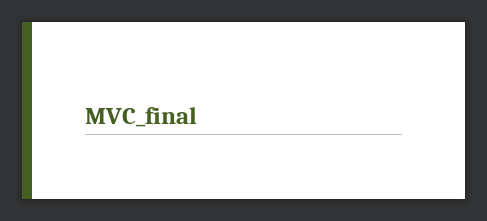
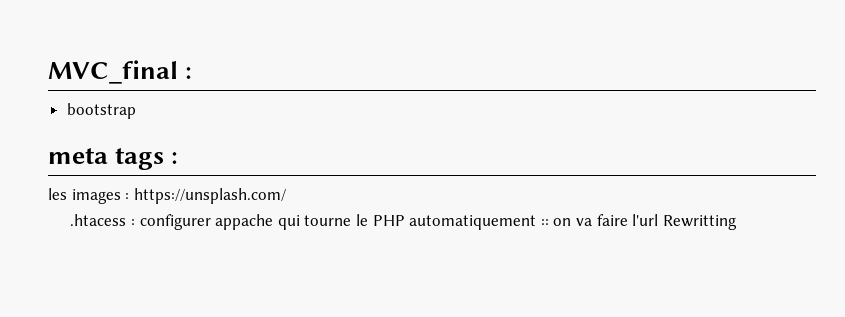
- MVC_final
+ MVC_final :
+ bootstrap
+ meta tags :
+ les images : https://unsplash.com/
+ .htacess : configurer appache qui tourne le PHP automatiquement :: on va faire l'url Rewritting

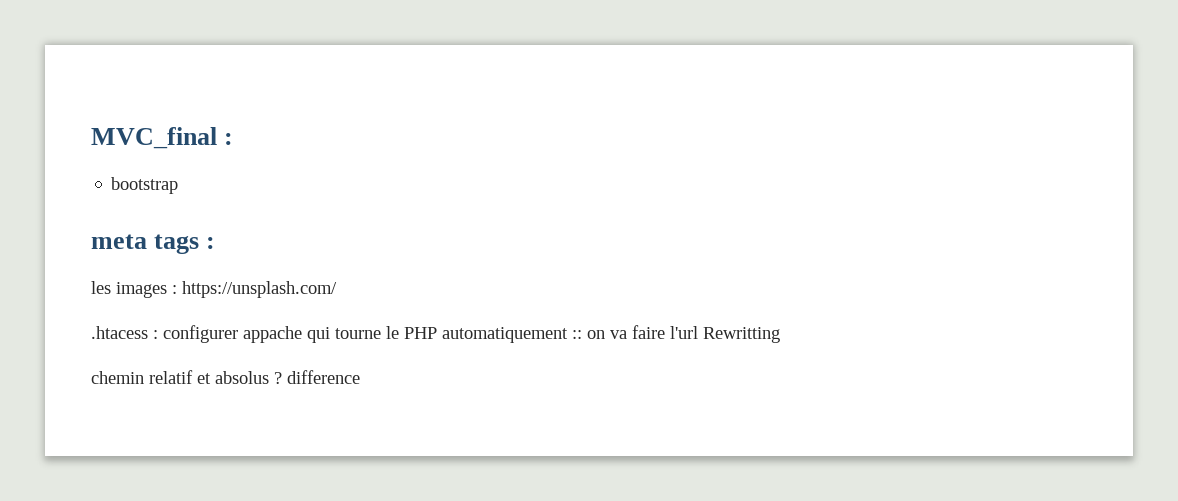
+ chemin relatif et absolus ? difference

